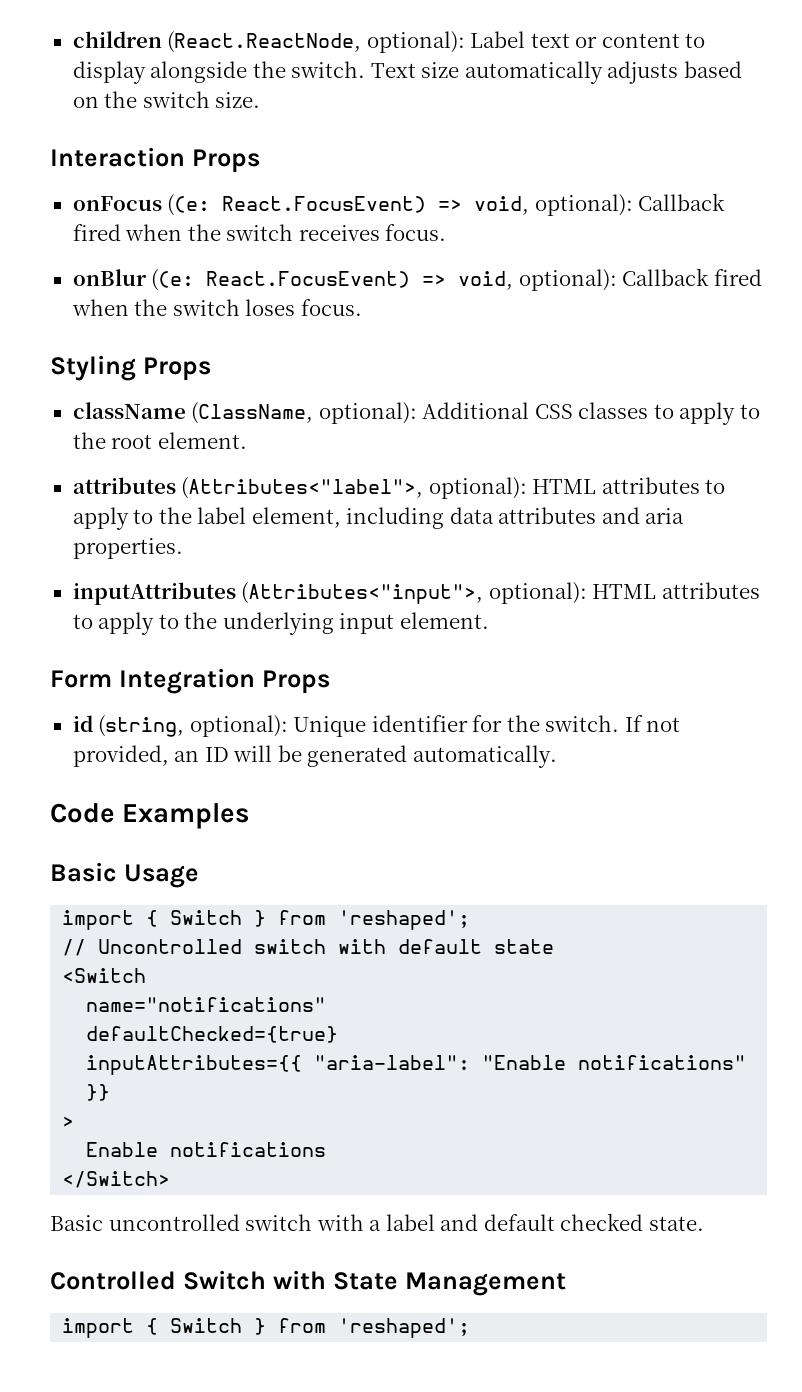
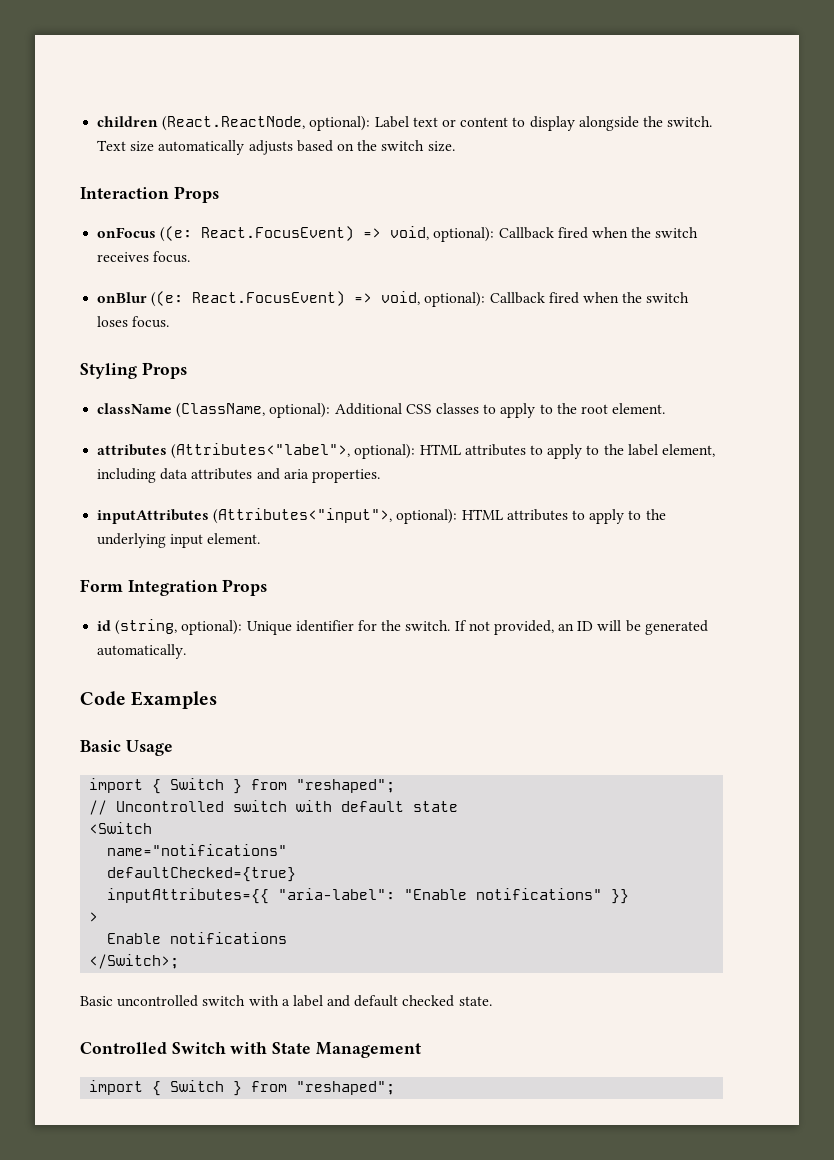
  Basic Usage
- import { Switch } from 'reshaped';
+ import { Switch } from "reshaped";
- </Switch>
+ </Switch>;
  Controlled Switch with State Management
- import { Switch } from 'reshaped';
+ import { Switch } from "reshaped";

